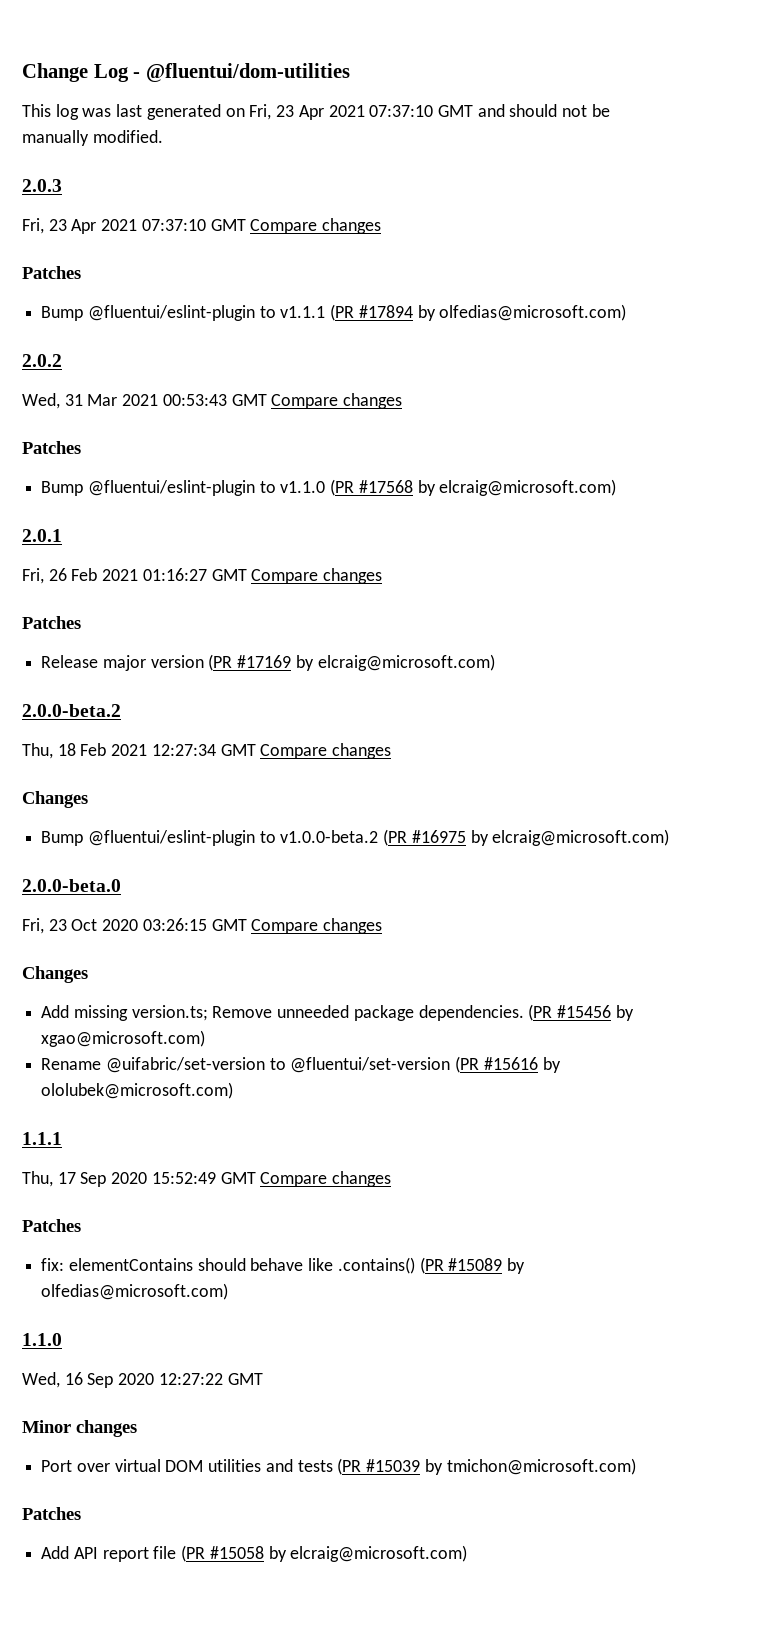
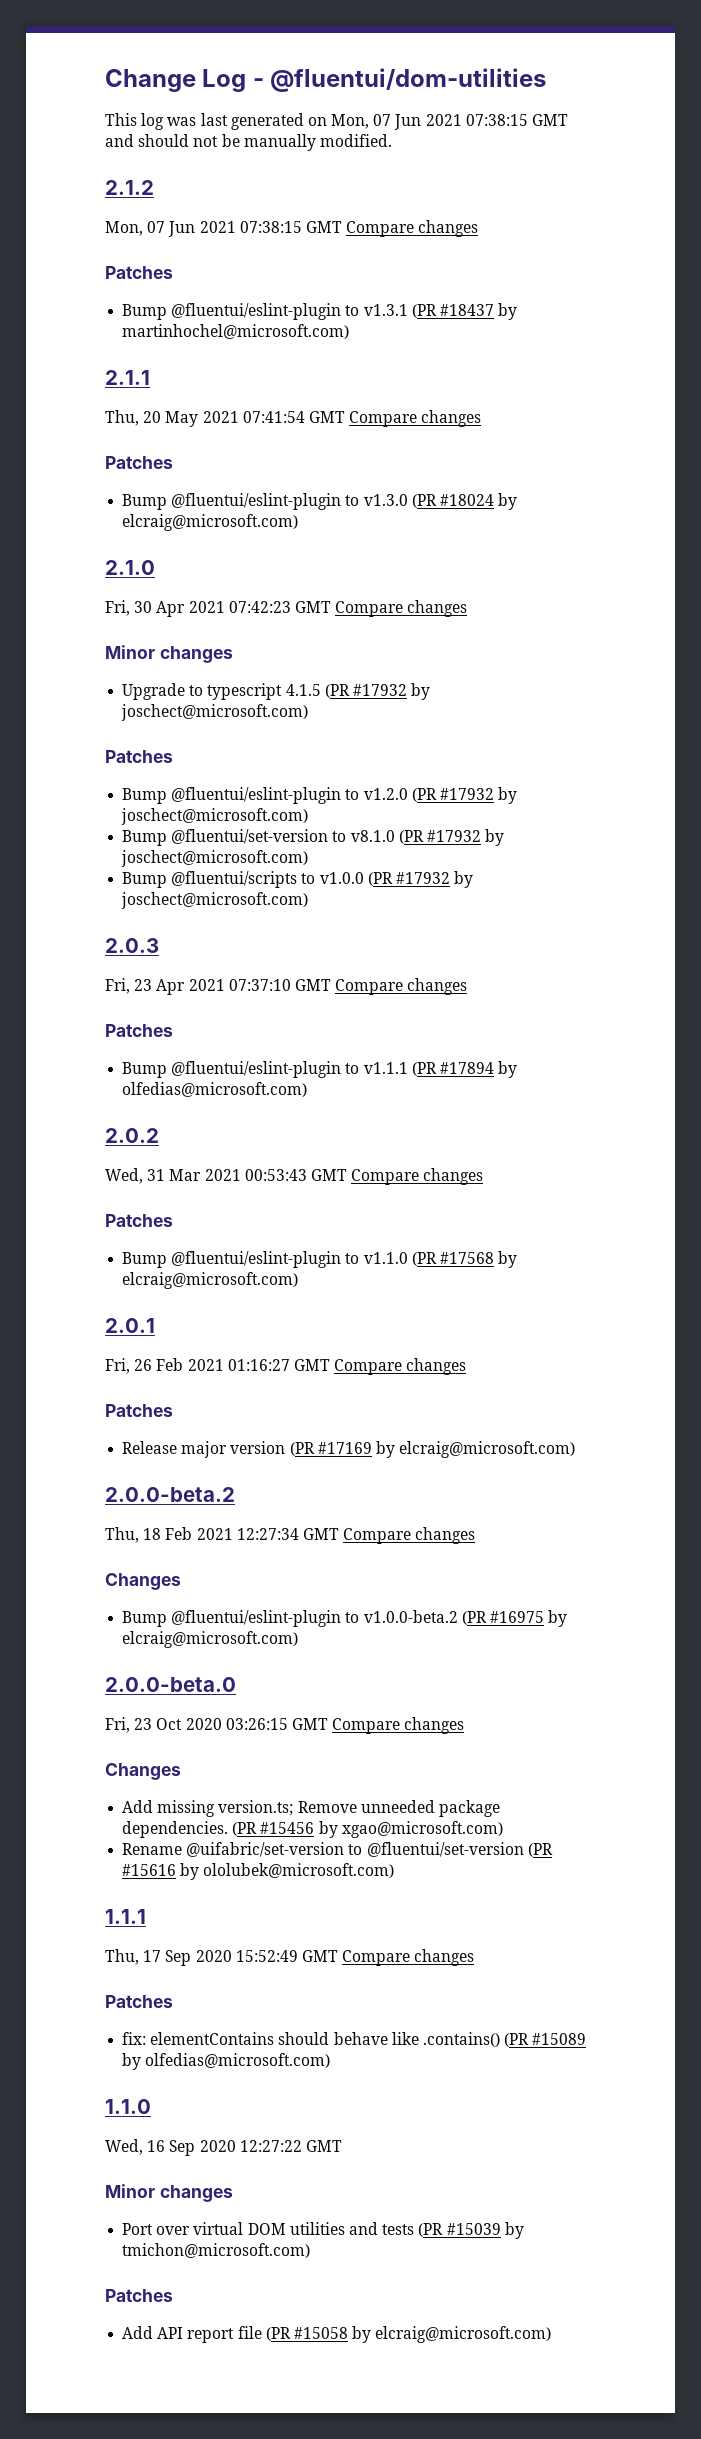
- This log was last generated on Fri, 23 Apr 2021 07:37:10 GMT and should not be manually modified.
+ This log was last generated on Mon, 07 Jun 2021 07:38:15 GMT and should not be manually modified.
+ 2.1.2
+ Mon, 07 Jun 2021 07:38:15 GMT Compare changes
+ Patches
+ Bump @fluentui/eslint-plugin to v1.3.1 (PR #18437 by martinhochel@microsoft.com)
+ 2.1.1
+ Thu, 20 May 2021 07:41:54 GMT Compare changes
+ Patches
+ Bump @fluentui/eslint-plugin to v1.3.0 (PR #18024 by elcraig@microsoft.com)
+ 2.1.0
+ Fri, 30 Apr 2021 07:42:23 GMT Compare changes
+ Minor changes
+ Upgrade to typescript 4.1.5 (PR #17932 by joschect@microsoft.com)
+ Patches
+ Bump @fluentui/eslint-plugin to v1.2.0 (PR #17932 by joschect@microsoft.com)
+ Bump @fluentui/set-version to v8.1.0 (PR #17932 by joschect@microsoft.com)
+ Bump @fluentui/scripts to v1.0.0 (PR #17932 by joschect@microsoft.com)

